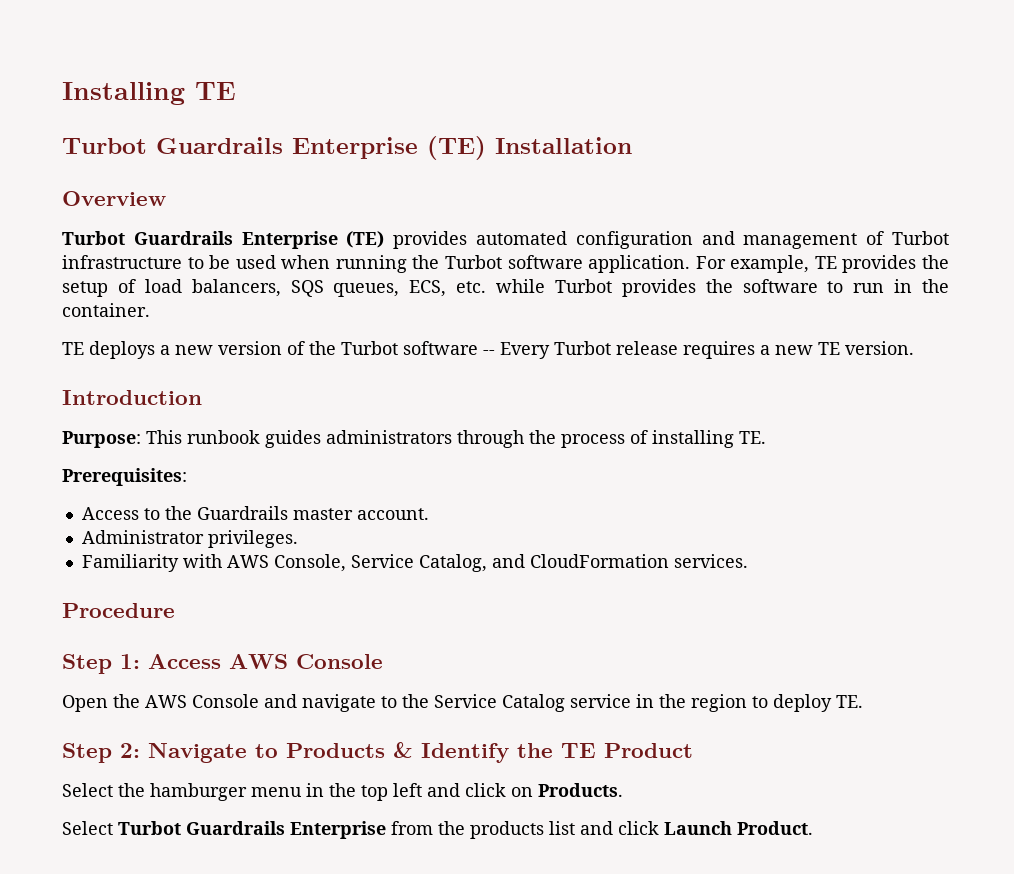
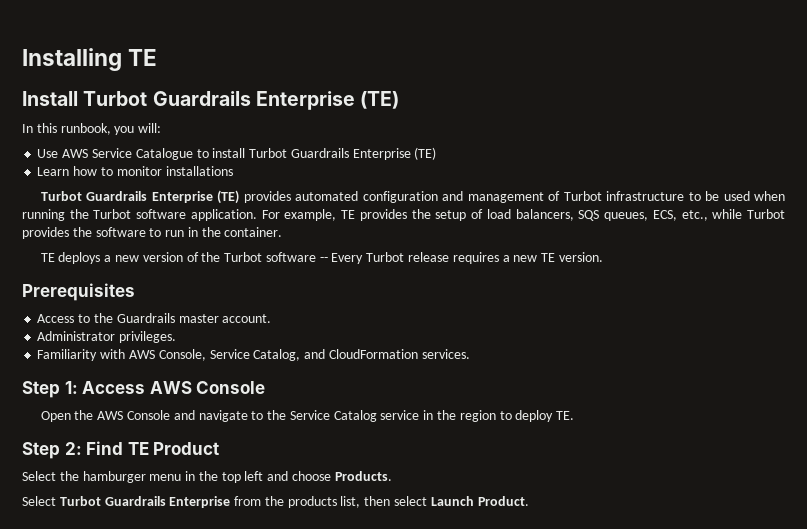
- Turbot Guardrails Enterprise (TE) Installation
- Overview
+ Install Turbot Guardrails Enterprise (TE)
+ In this runbook, you will:
+ Use AWS Service Catalogue to install Turbot Guardrails Enterprise (TE)
+ Learn how to monitor installations
- For example, TE provides the setup of load balancers, SQS queues, ECS, etc. while Turbot provides the software to run in the container.
+ For example, TE provides the setup of load balancers, SQS queues, ECS, etc., while Turbot provides the software to run in the container.
- Introduction
- Purpose: This runbook guides administrators through the process of installing TE.
- Prerequisites:
+ Prerequisites
- Procedure
- Step 2: Navigate to Products & Identify the TE Product
+ Step 2: Find TE Product
- Select the hamburger menu in the top left and click on Products.
+ Select the hamburger menu in the top left and choose Products.
- Select Turbot Guardrails Enterprise from the products list and click Launch Product.
+ Select Turbot Guardrails Enterprise from the products list, then select Launch Product.

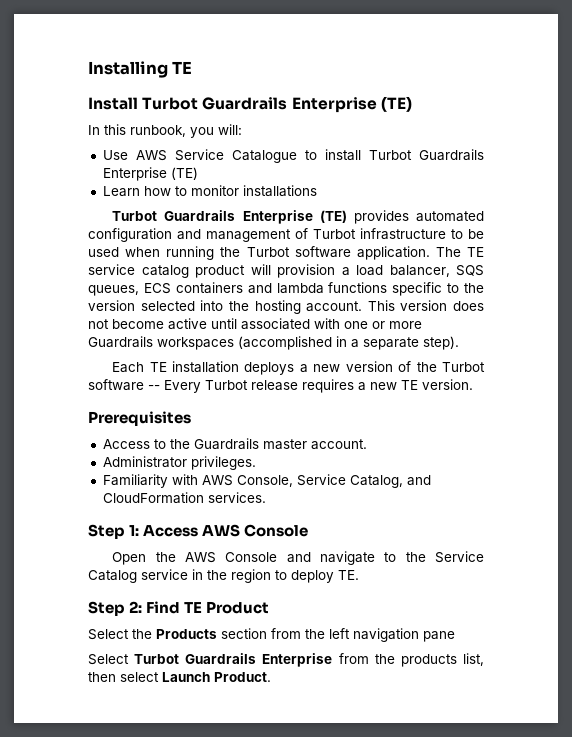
- For example, TE provides the setup of load balancers, SQS queues, ECS, etc., while Turbot provides the software to run in the container.
- TE deploys a new version of the Turbot software -- Every Turbot release requires a new TE version.
+ The TE service catalog product will provision a load balancer, SQS queues, ECS containers and lambda functions specific to the version selected into the hosting account. This version does not become active until associated with one or more Guardrails workspaces (accomplished in a separate step).
+ Each TE installation deploys a new version of the Turbot software -- Every Turbot release requires a new TE version.
- Select the hamburger menu in the top left and choose Products.
+ Select the Products section from the left navigation pane

